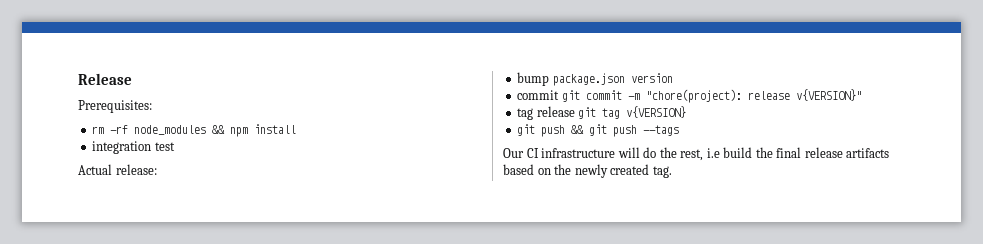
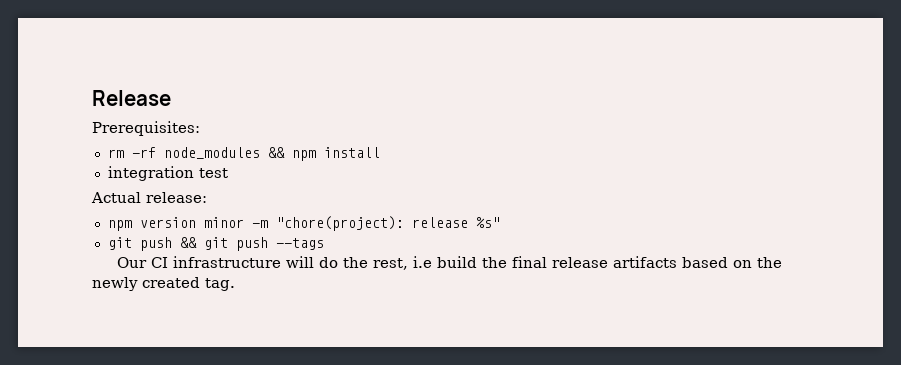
- bump package.json version
- commit git commit -m "chore(project): release v{VERSION}"
- tag release git tag v{VERSION}
+ npm version minor -m "chore(project): release %s"

